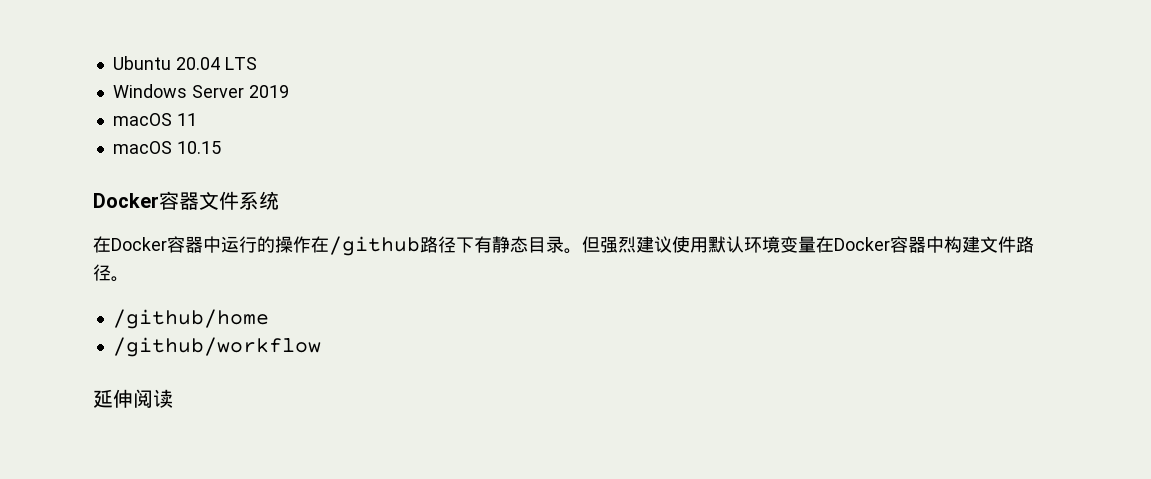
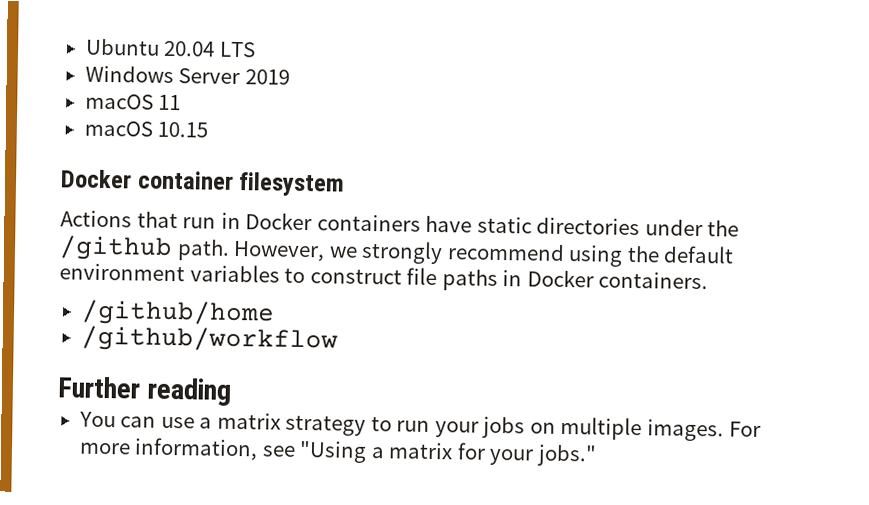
- Docker容器文件系统
- 在Docker容器中运行的操作在/github路径下有静态目录。但强烈建议使用默认环境变量在Docker容器中构建文件路径。
+ Docker container filesystem
+ Actions that run in Docker containers have static directories under the /github path. However, we strongly recommend using the default environment variables to construct file paths in Docker containers.
  /github/home
  /github/workflow
- 延伸阅读
+ Further reading
+ You can use a matrix strategy to run your jobs on multiple images. For more information, see "Using a matrix for your jobs."

